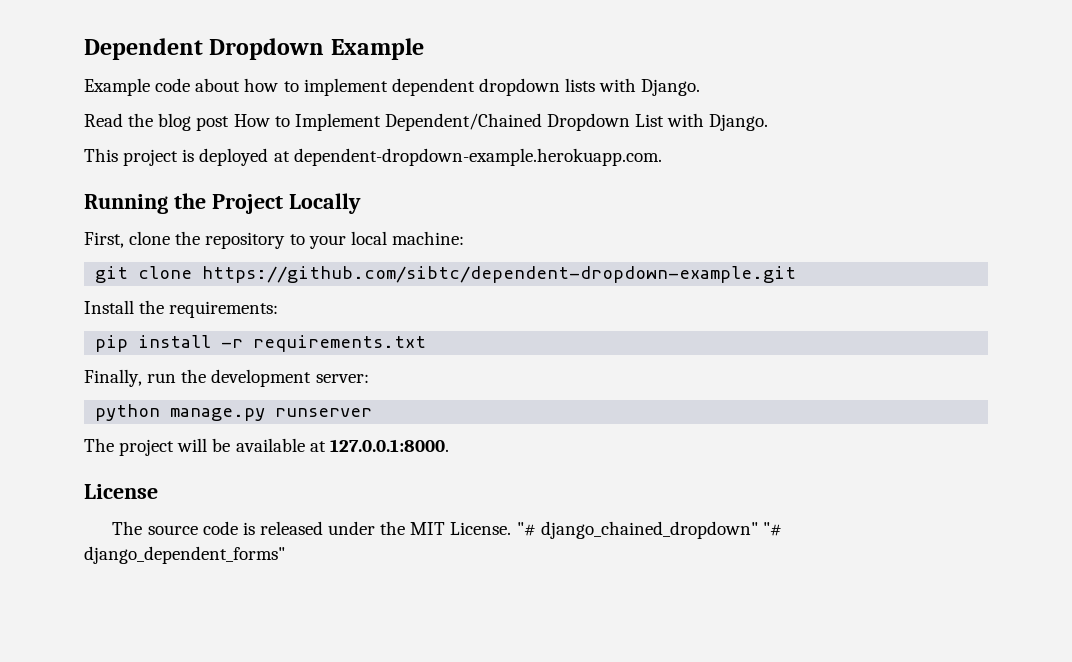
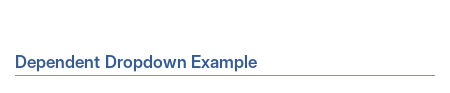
- Example code about how to implement dependent dropdown lists with Django.
- Read the blog post How to Implement Dependent/Chained Dropdown List with Django.
- This project is deployed at dependent-dropdown-example.herokuapp.com.
- Running the Project Locally
- First, clone the repository to your local machine:
- git clone https://github.com/sibtc/dependent-dropdown-example.git
- Install the requirements:
- pip install -r requirements.txt
- Finally, run the development server:
- python manage.py runserver
- The project will be available at 127.0.0.1:8000.
- License
- The source code is released under the MIT License. "# django_chained_dropdown" "# django_dependent_forms"

